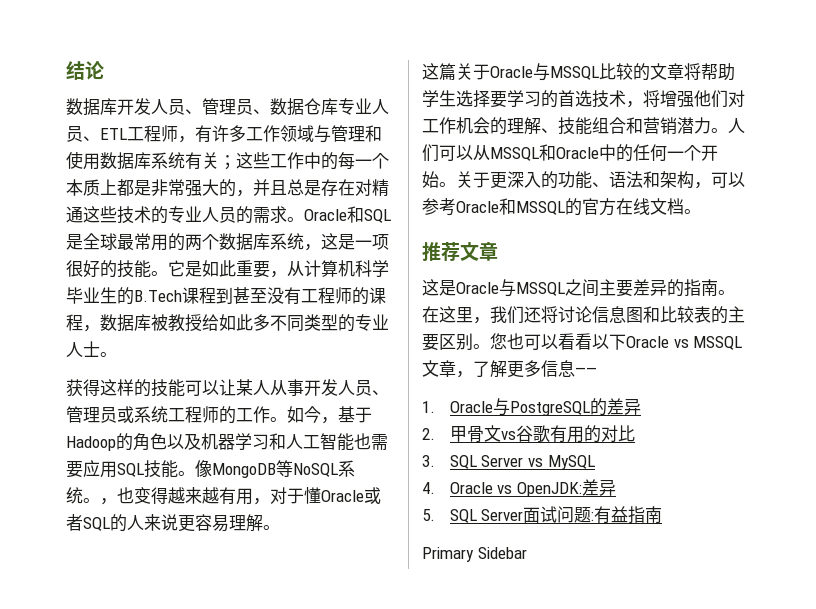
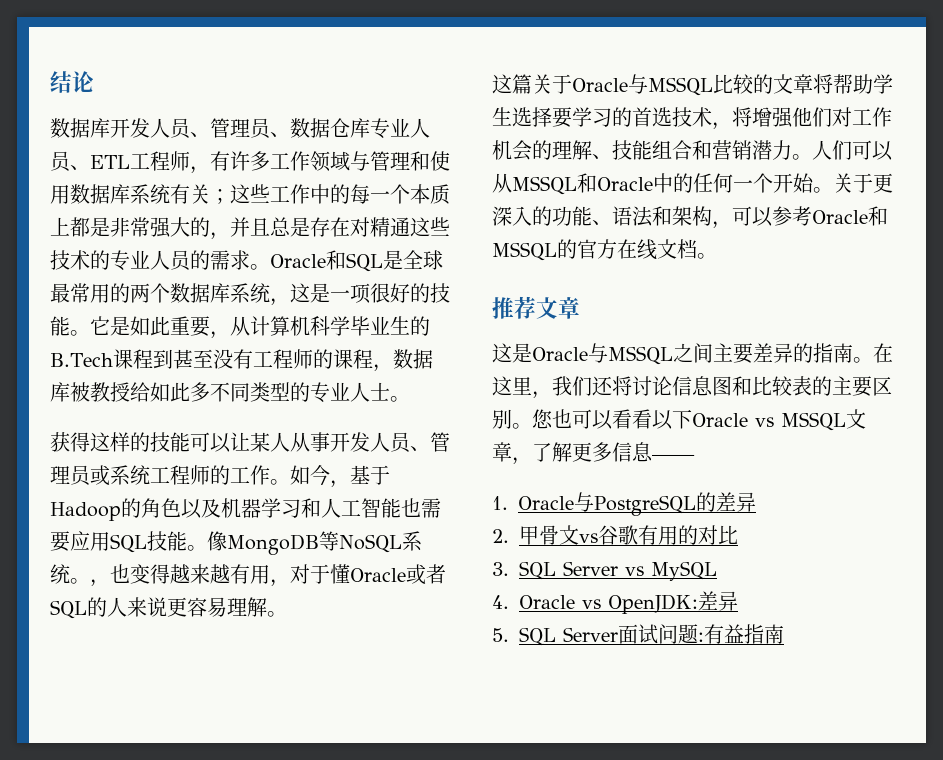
- Primary Sidebar

